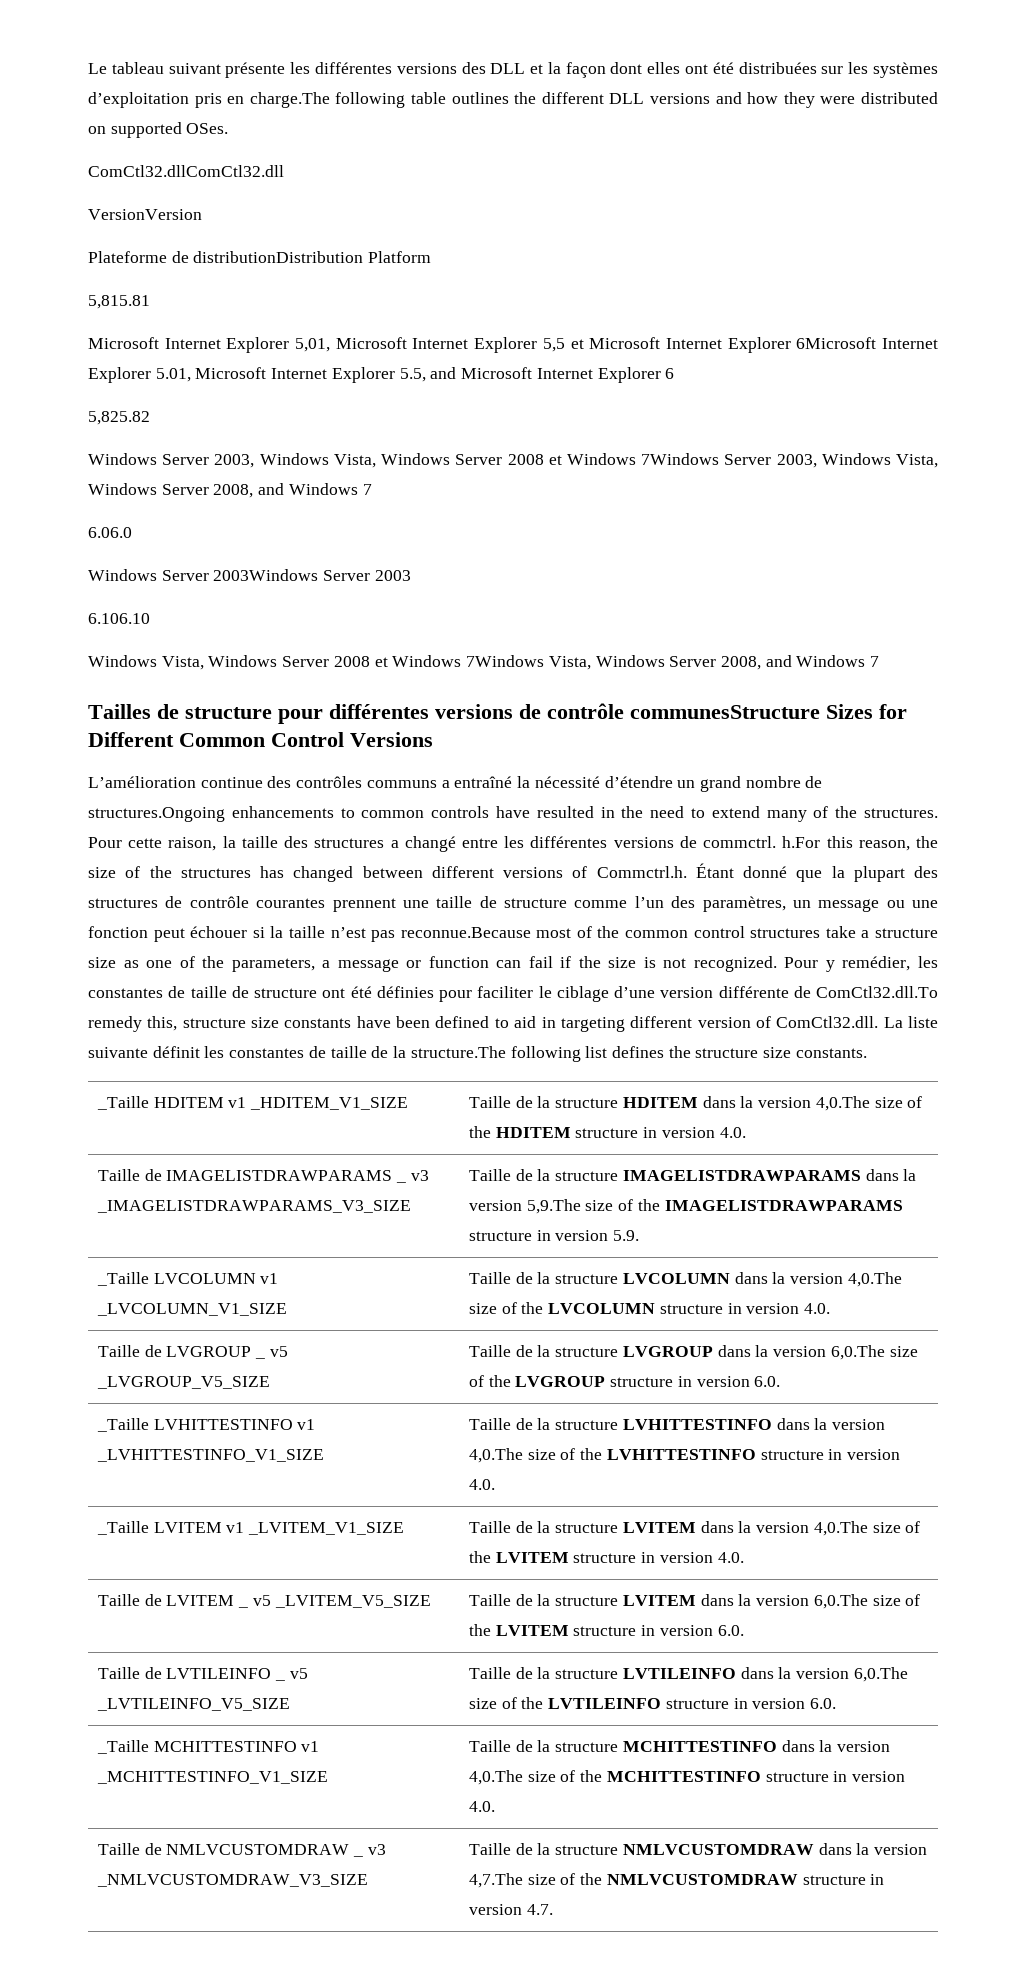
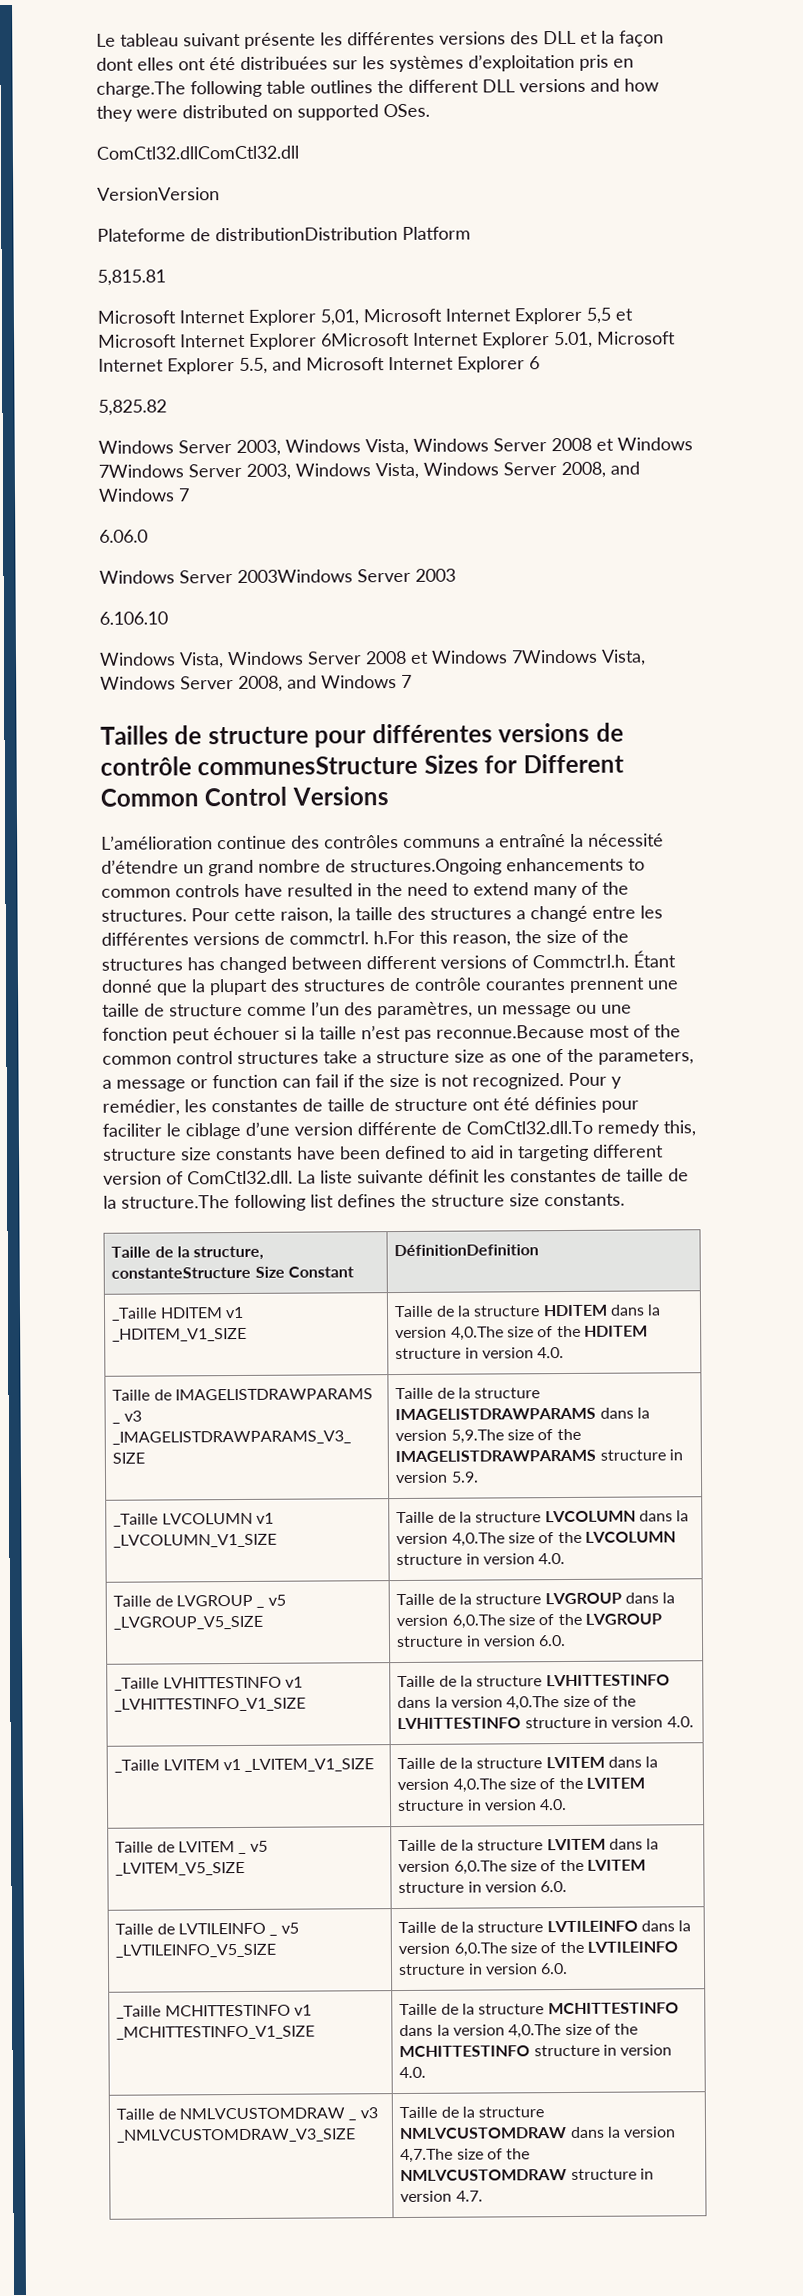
+ Taille de la structure, constanteStructure Size Constant | DéfinitionDefinition

